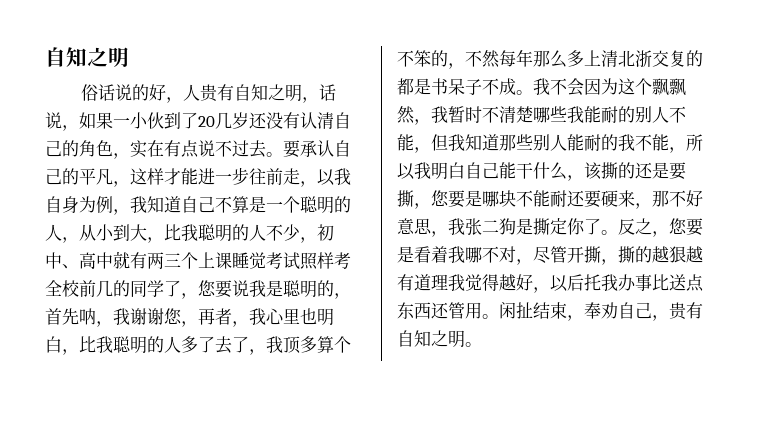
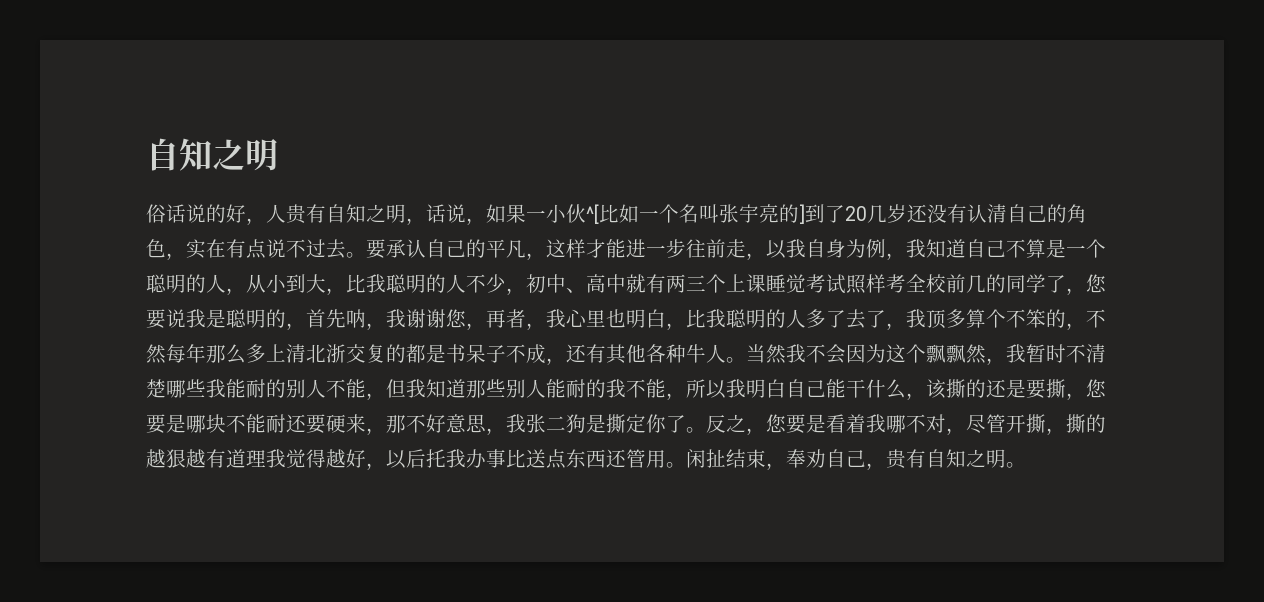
- 俗话说的好，人贵有自知之明，话说，如果一小伙到了20几岁还没有认清自己的角色，实在有点说不过去。
+ 俗话说的好，人贵有自知之明，话说，如果一小伙^[比如一个名叫张宇亮的]到了20几岁还没有认清自己的角色，实在有点说不过去。
- 要承认自己的平凡，这样才能进一步往前走，以我自身为例，我知道自己不算是一个聪明的人，从小到大，比我聪明的人不少，初中、高中就有两三个上课睡觉考试照样考全校前几的同学了，您要说我是聪明的，首先呐，我谢谢您，再者，我心里也明白，比我聪明的人多了去了，我顶多算个不笨的，不然每年那么多上清北浙交复的都是书呆子不成。我不会因为这个飘飘然，我暂时不清楚哪些我能耐的别人不能，但我知道那些别人能耐的我不能，所以我明白自己能干什么，该撕的还是要撕，您要是哪块不能耐还要硬来，那不好意思，我张二狗是撕定你了。
+ 要承认自己的平凡，这样才能进一步往前走，以我自身为例，我知道自己不算是一个聪明的人，从小到大，比我聪明的人不少，初中、高中就有两三个上课睡觉考试照样考全校前几的同学了，您要说我是聪明的，首先呐，我谢谢您，再者，我心里也明白，比我聪明的人多了去了，我顶多算个不笨的，不然每年那么多上清北浙交复的都是书呆子不成，还有其他各种牛人。当然我不会因为这个飘飘然，我暂时不清楚哪些我能耐的别人不能，但我知道那些别人能耐的我不能，所以我明白自己能干什么，该撕的还是要撕，您要是哪块不能耐还要硬来，那不好意思，我张二狗是撕定你了。

